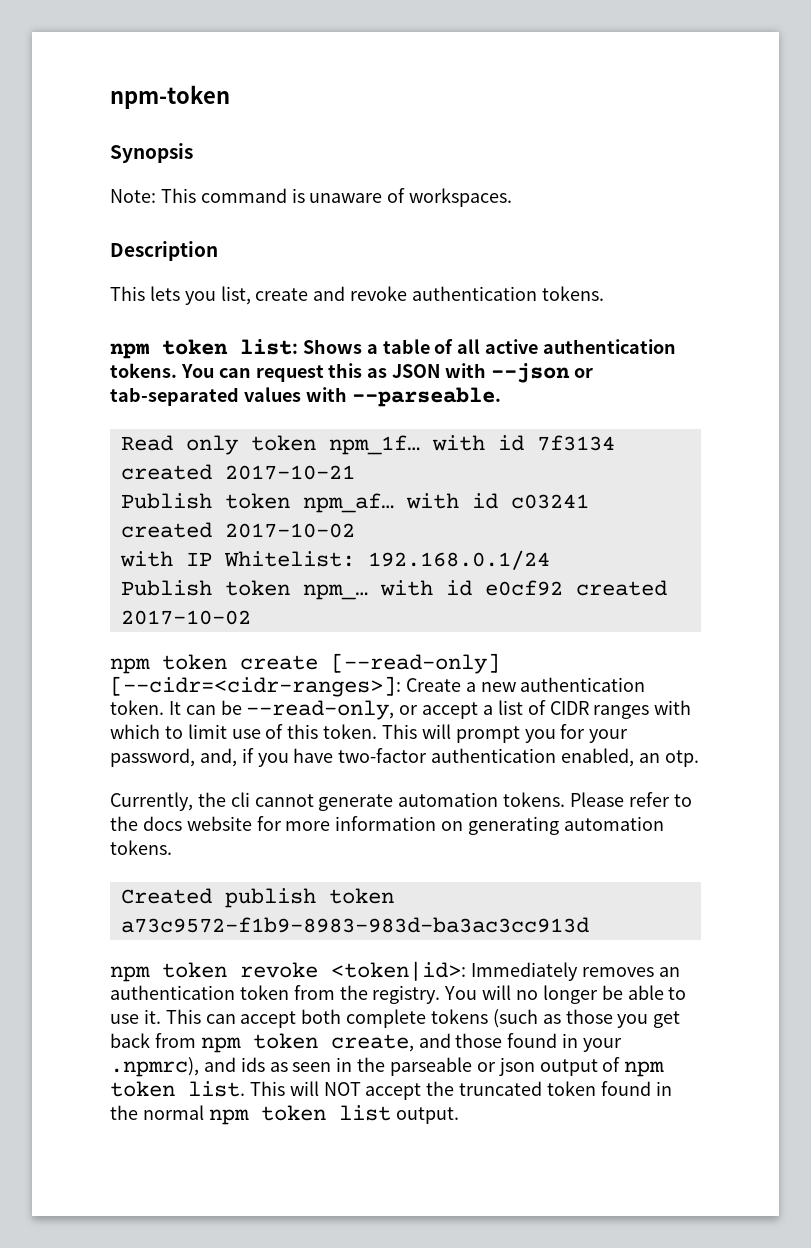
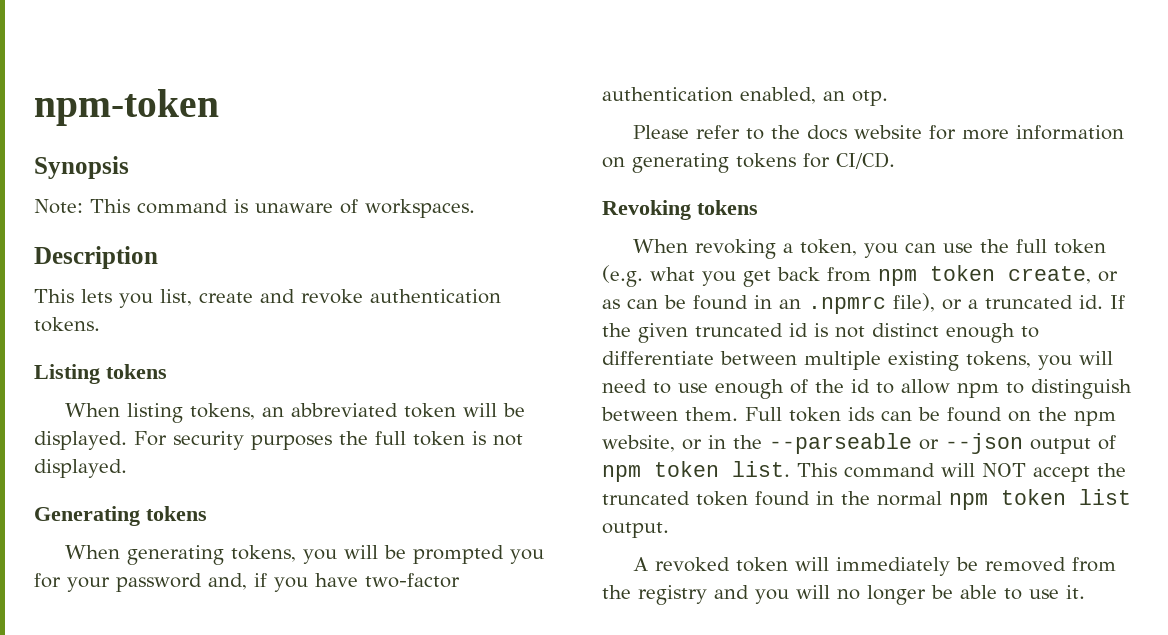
- npm token list: Shows a table of all active authentication tokens. You can request this as JSON with --json or tab-separated values with --parseable.
- Read only token npm_1f… with id 7f3134 created 2017-10-21
- Publish token npm_af… with id c03241 created 2017-10-02
- with IP Whitelist: 192.168.0.1/24
- Publish token npm_… with id e0cf92 created 2017-10-02
- npm token create [--read-only] [--cidr=<cidr-ranges>]: Create a new authentication token. It can be --read-only, or accept a list of CIDR ranges with which to limit use of this token. This will prompt you for your password, and, if you have two-factor authentication enabled, an otp.
+ Listing tokens
+ When listing tokens, an abbreviated token will be displayed. For security purposes the full token is not displayed.
+ Generating tokens
+ When generating tokens, you will be prompted you for your password and, if you have two-factor authentication enabled, an otp.
- Currently, the cli cannot generate automation tokens. Please refer to the docs website for more information on generating automation tokens.
- Created publish token a73c9572-f1b9-8983-983d-ba3ac3cc913d
- npm token revoke <token|id>: Immediately removes an authentication token from the registry. You will no longer be able to use it. This can accept both complete tokens (such as those you get back from npm token create, and those found in your .npmrc), and ids as seen in the parseable or json output of npm token list.
+ Please refer to the docs website for more information on generating tokens for CI/CD.
+ Revoking tokens
+ When revoking a token, you can use the full token (e.g. what you get back from npm token create, or as can be found in an .npmrc file), or a truncated id. If the given truncated id is not distinct enough to differentiate between multiple existing tokens, you will need to use enough of the id to allow npm to distinguish between them. Full token ids can be found on the npm website, or in the --parseable or --json output of npm token list.
- This will NOT accept the truncated token found in the normal npm token list output.
+ This command will NOT accept the truncated token found in the normal npm token list output.
+ A revoked token will immediately be removed from the registry and you will no longer be able to use it.

